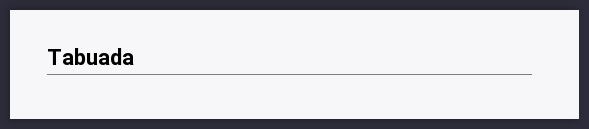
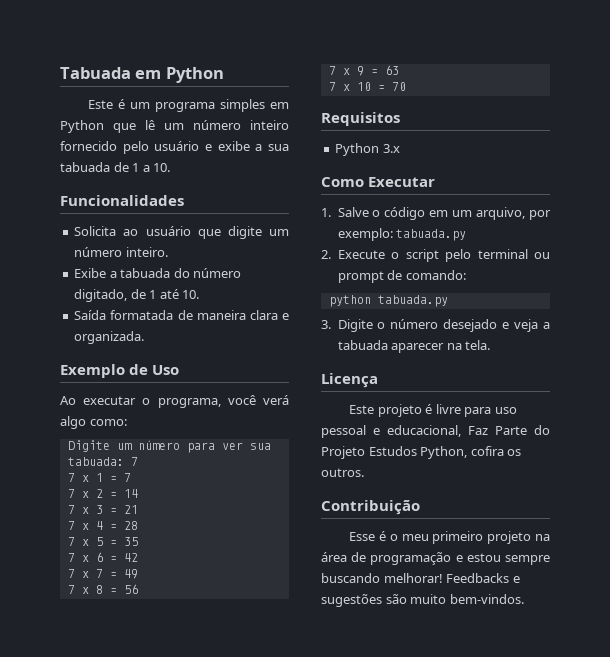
- Tabuada
+ Tabuada em Python
+ Este é um programa simples em Python que lê um número inteiro fornecido pelo usuário e exibe a sua tabuada de 1 a 10.
+ Funcionalidades
+ Solicita ao usuário que digite um número inteiro.
+ Exibe a tabuada do número digitado, de 1 até 10.
+ Saída formatada de maneira clara e organizada.
+ Exemplo de Uso
+ Ao executar o programa, você verá algo como:
+ Digite um número para ver sua tabuada: 7
+ 7 x 1 = 7
+ 7 x 2 = 14
+ 7 x 3 = 21
+ 7 x 4 = 28
+ 7 x 5 = 35
+ 7 x 6 = 42
+ 7 x 7 = 49
+ 7 x 8 = 56
+ 7 x 9 = 63
+ 7 x 10 = 70
+ Requisitos
+ Python 3.x
+ Como Executar
+ 1. Salve o código em um arquivo, por exemplo: tabuada.py
+ 2. Execute o script pelo terminal ou prompt de comando:
+ python tabuada.py
+ 3. Digite o número desejado e veja a tabuada aparecer na tela.
+ Licença
+ Este projeto é livre para uso pessoal e educacional, Faz Parte do Projeto Estudos Python, cofira os outros.
+ Contribuição
+ Esse é o meu primeiro projeto na área de programação e estou sempre buscando melhorar! Feedbacks e sugestões são muito bem-vindos.

